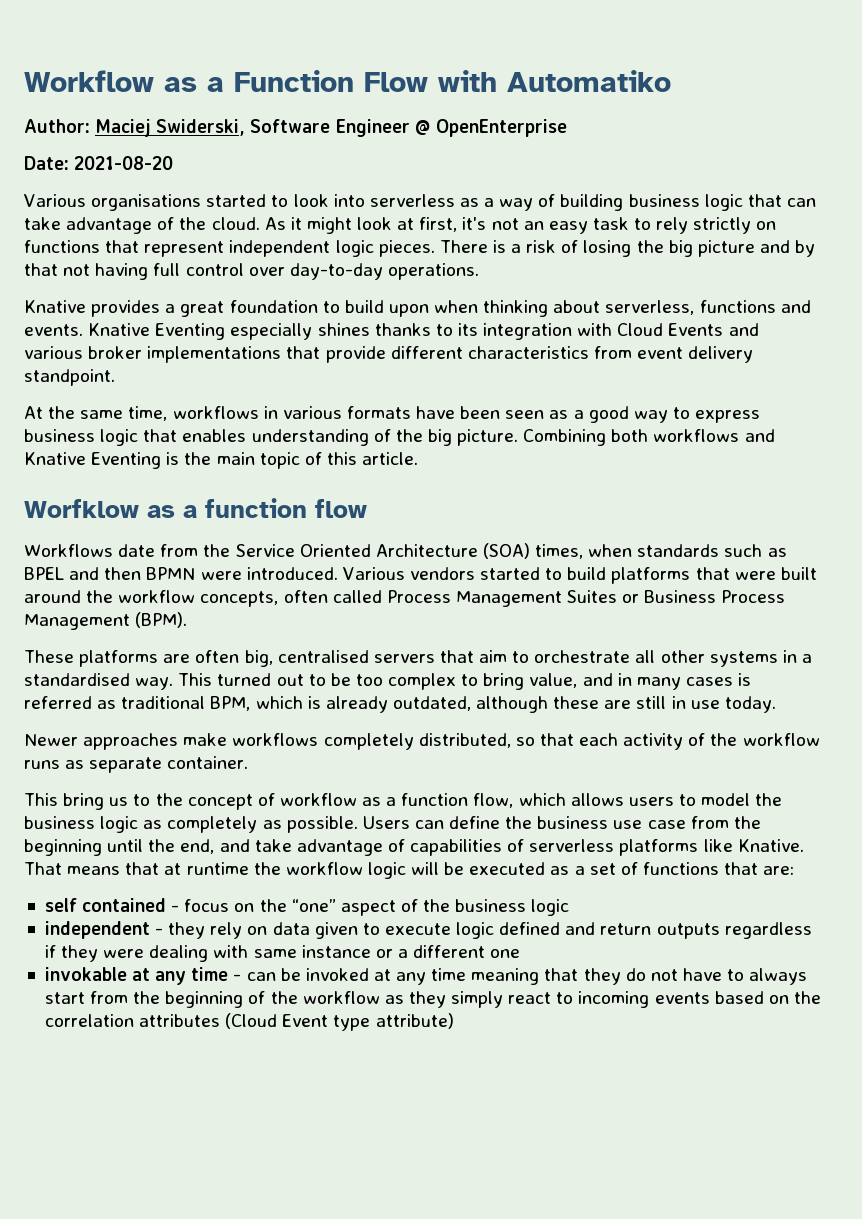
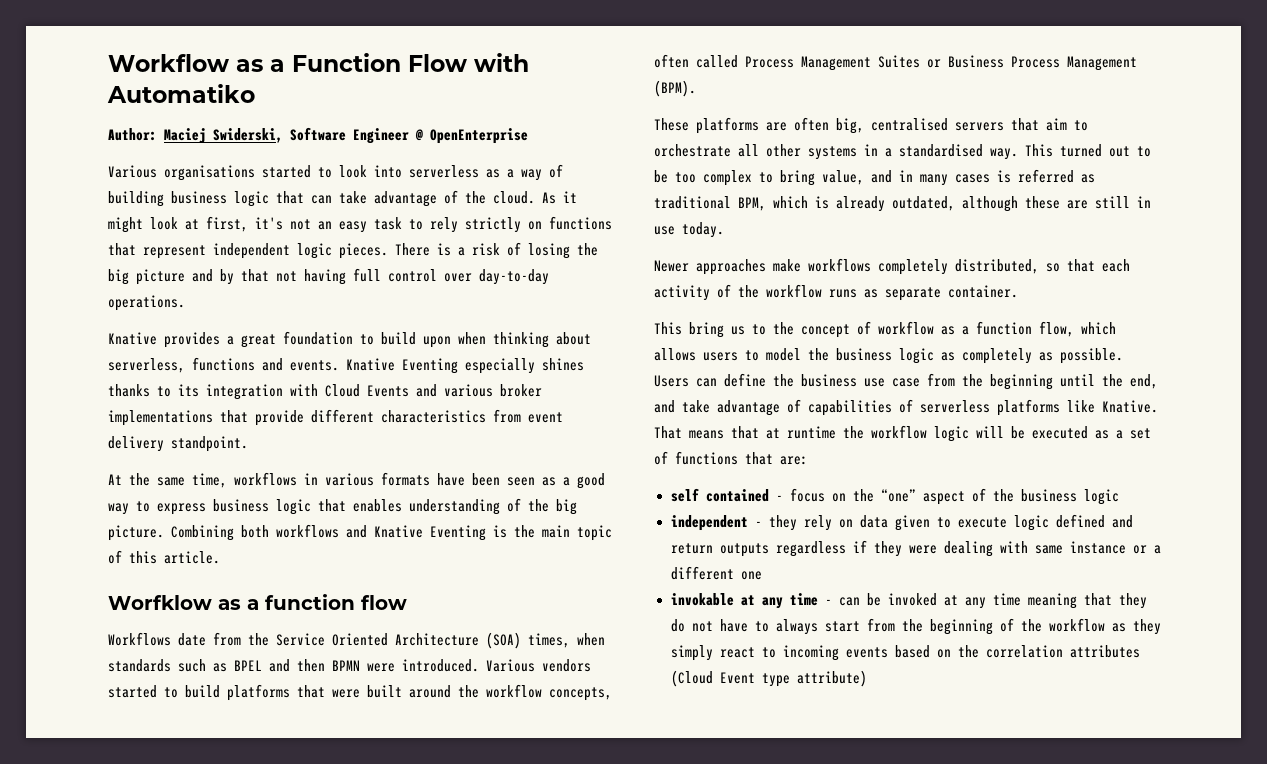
- Date: 2021-08-20

